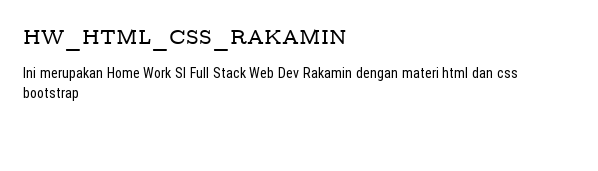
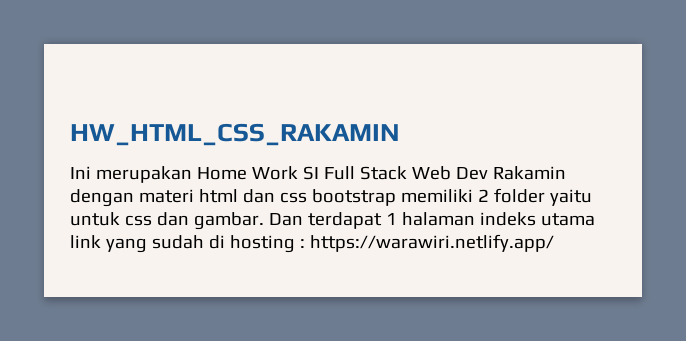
- Ini merupakan Home Work SI Full Stack Web Dev Rakamin dengan materi html dan css bootstrap
+ Ini merupakan Home Work SI Full Stack Web Dev Rakamin dengan materi html dan css bootstrap memiliki 2 folder yaitu untuk css dan gambar. Dan terdapat 1 halaman indeks utama link yang sudah di hosting : https://warawiri.netlify.app/

